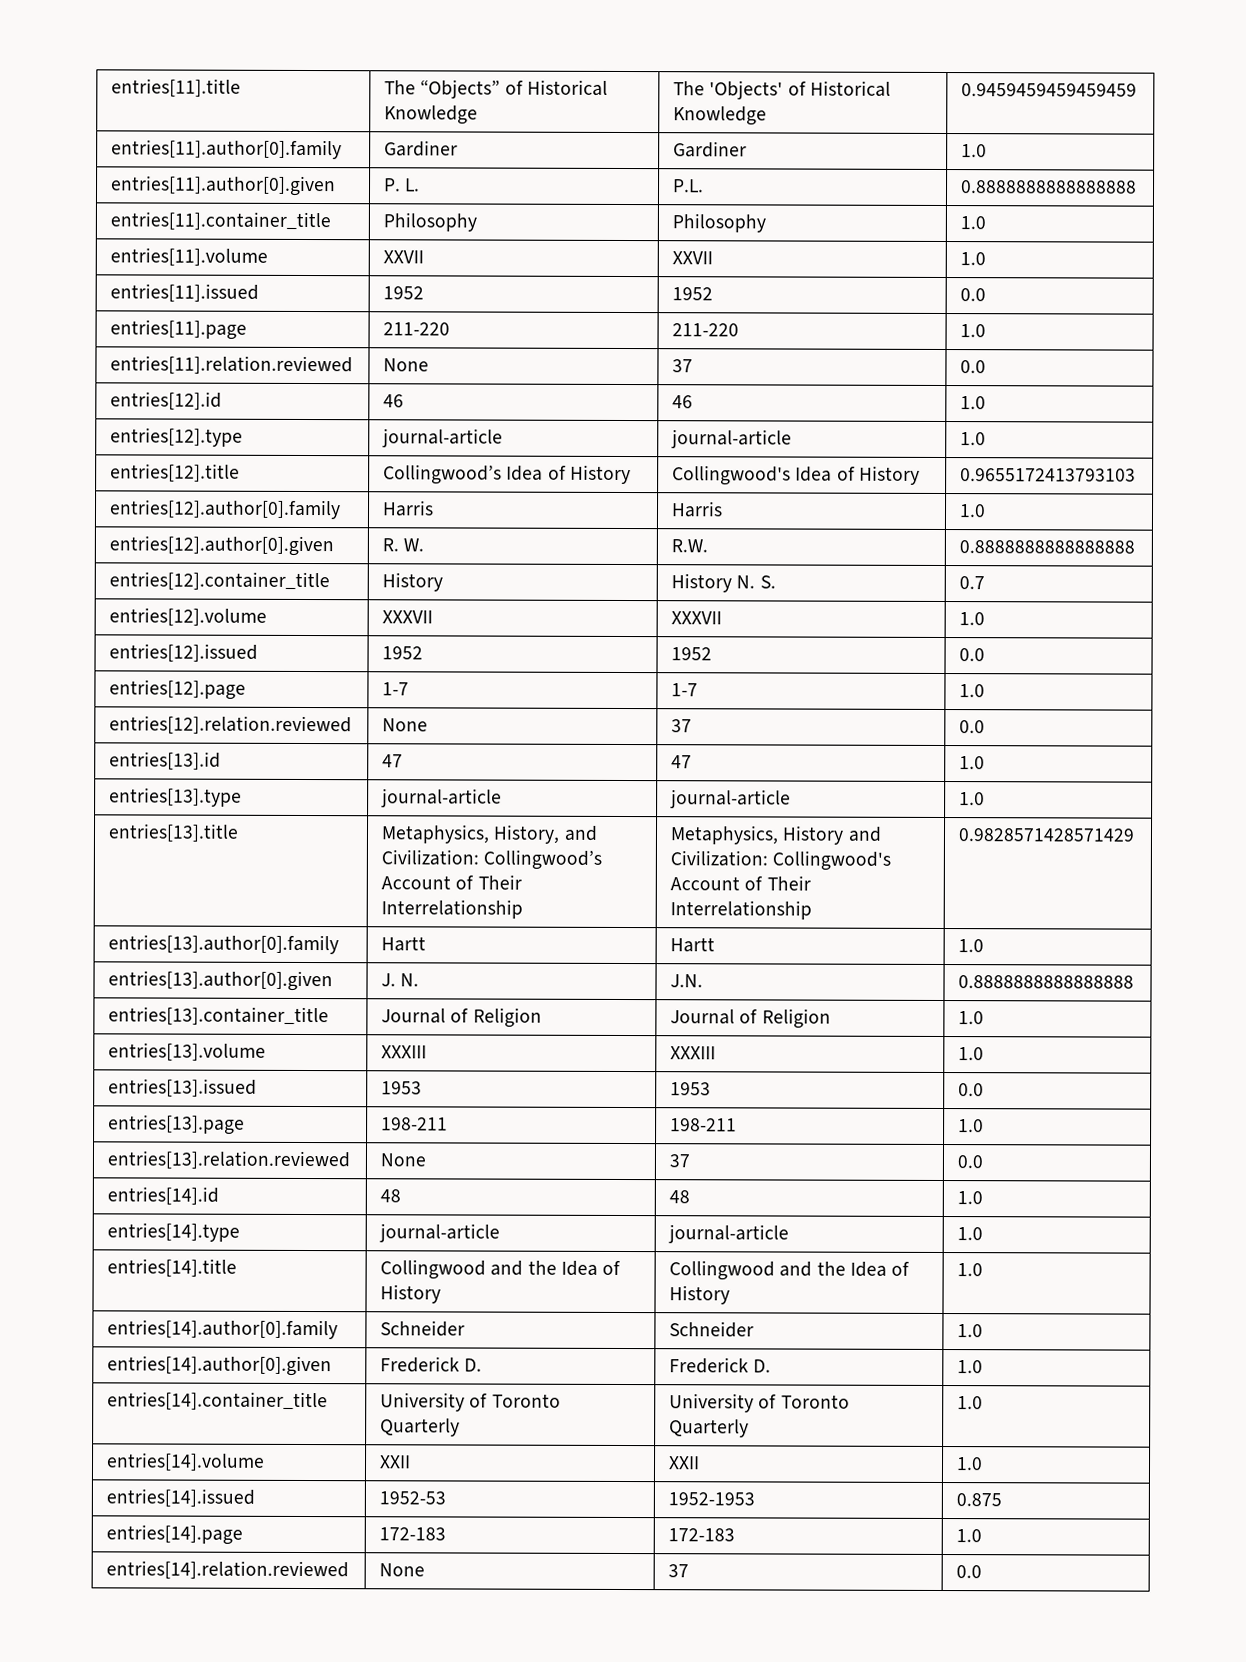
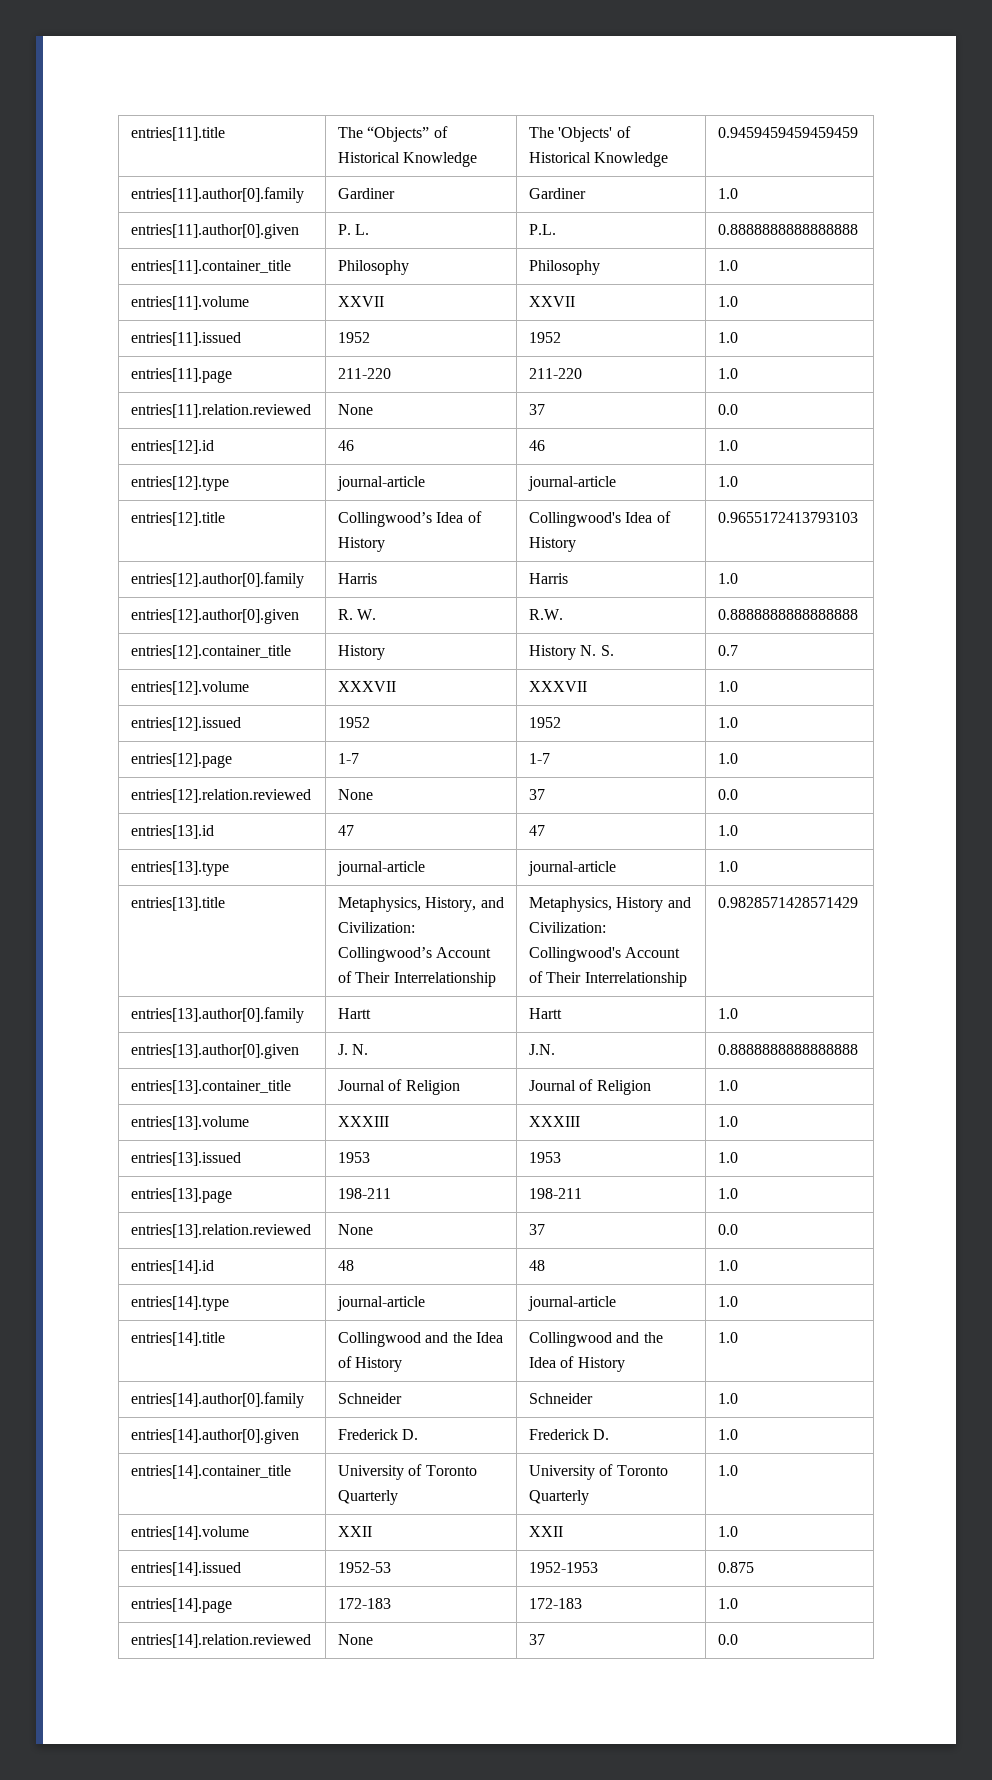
- entries[11].issued | 1952 | 1952 | 0.0
+ entries[11].issued | 1952 | 1952 | 1.0
- entries[12].issued | 1952 | 1952 | 0.0
+ entries[12].issued | 1952 | 1952 | 1.0
- entries[13].issued | 1953 | 1953 | 0.0
+ entries[13].issued | 1953 | 1953 | 1.0

